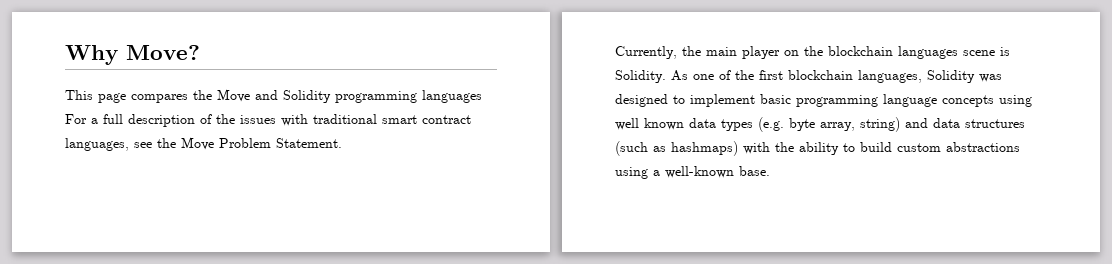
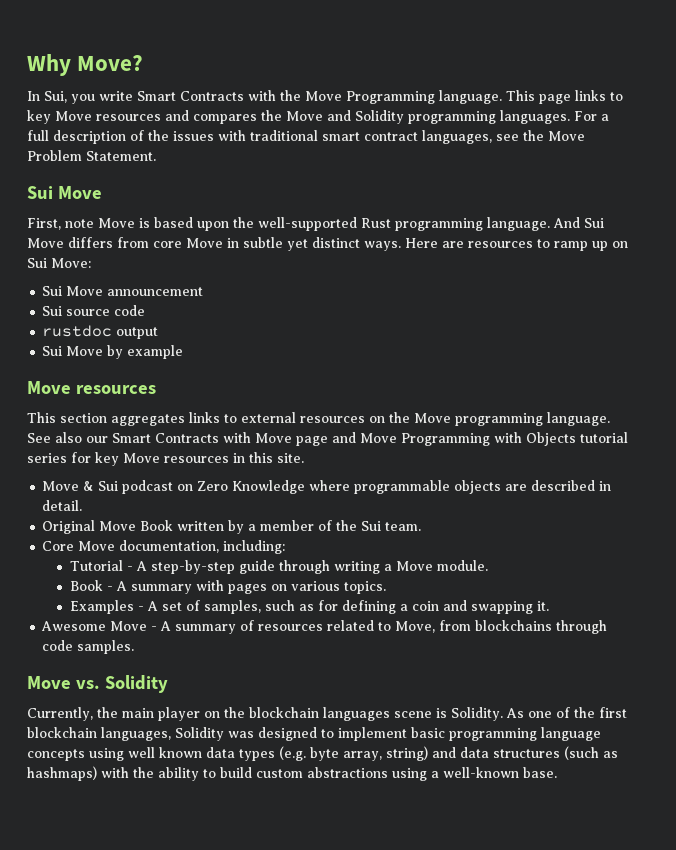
- This page compares the Move and Solidity programming languages For a full description of the issues with traditional smart contract languages, see the Move Problem Statement.
+ In Sui, you write Smart Contracts with the Move Programming language. This page links to key Move resources and compares the Move and Solidity programming languages. For a full description of the issues with traditional smart contract languages, see the Move Problem Statement.
+ Sui Move
+ First, note Move is based upon the well-supported Rust programming language. And Sui Move differs from core Move in subtle yet distinct ways. Here are resources to ramp up on Sui Move:
+ Sui Move announcement
+ Sui source code
+ rustdoc output
+ Sui Move by example
+ Move resources
+ This section aggregates links to external resources on the Move programming language. See also our Smart Contracts with Move page and Move Programming with Objects tutorial series for key Move resources in this site.
+ Move & Sui podcast on Zero Knowledge where programmable objects are described in detail.
+ Original Move Book written by a member of the Sui team.
+ Core Move documentation, including:
+ Tutorial - A step-by-step guide through writing a Move module.
+ Book - A summary with pages on various topics.
+ Examples - A set of samples, such as for defining a coin and swapping it.
+ Awesome Move - A summary of resources related to Move, from blockchains through code samples.
+ Move vs. Solidity

